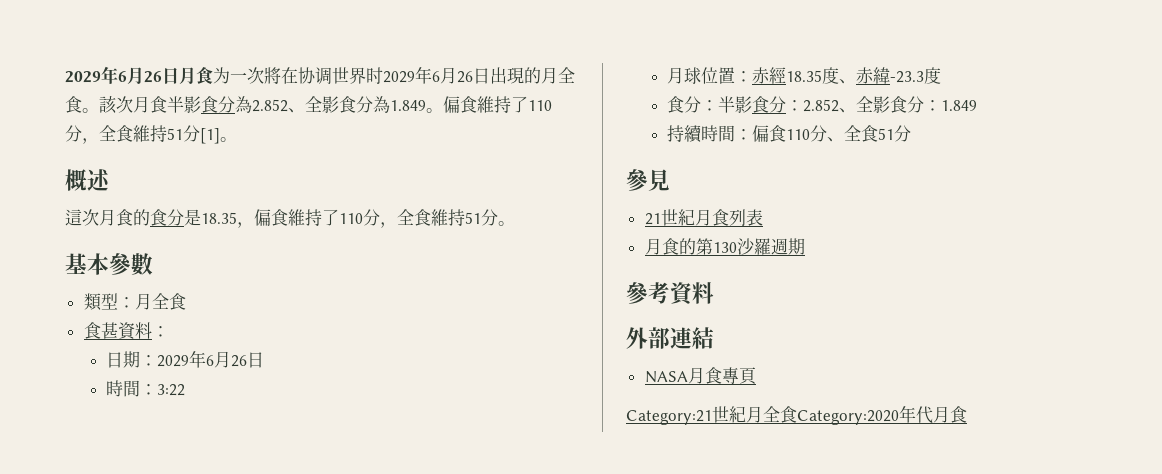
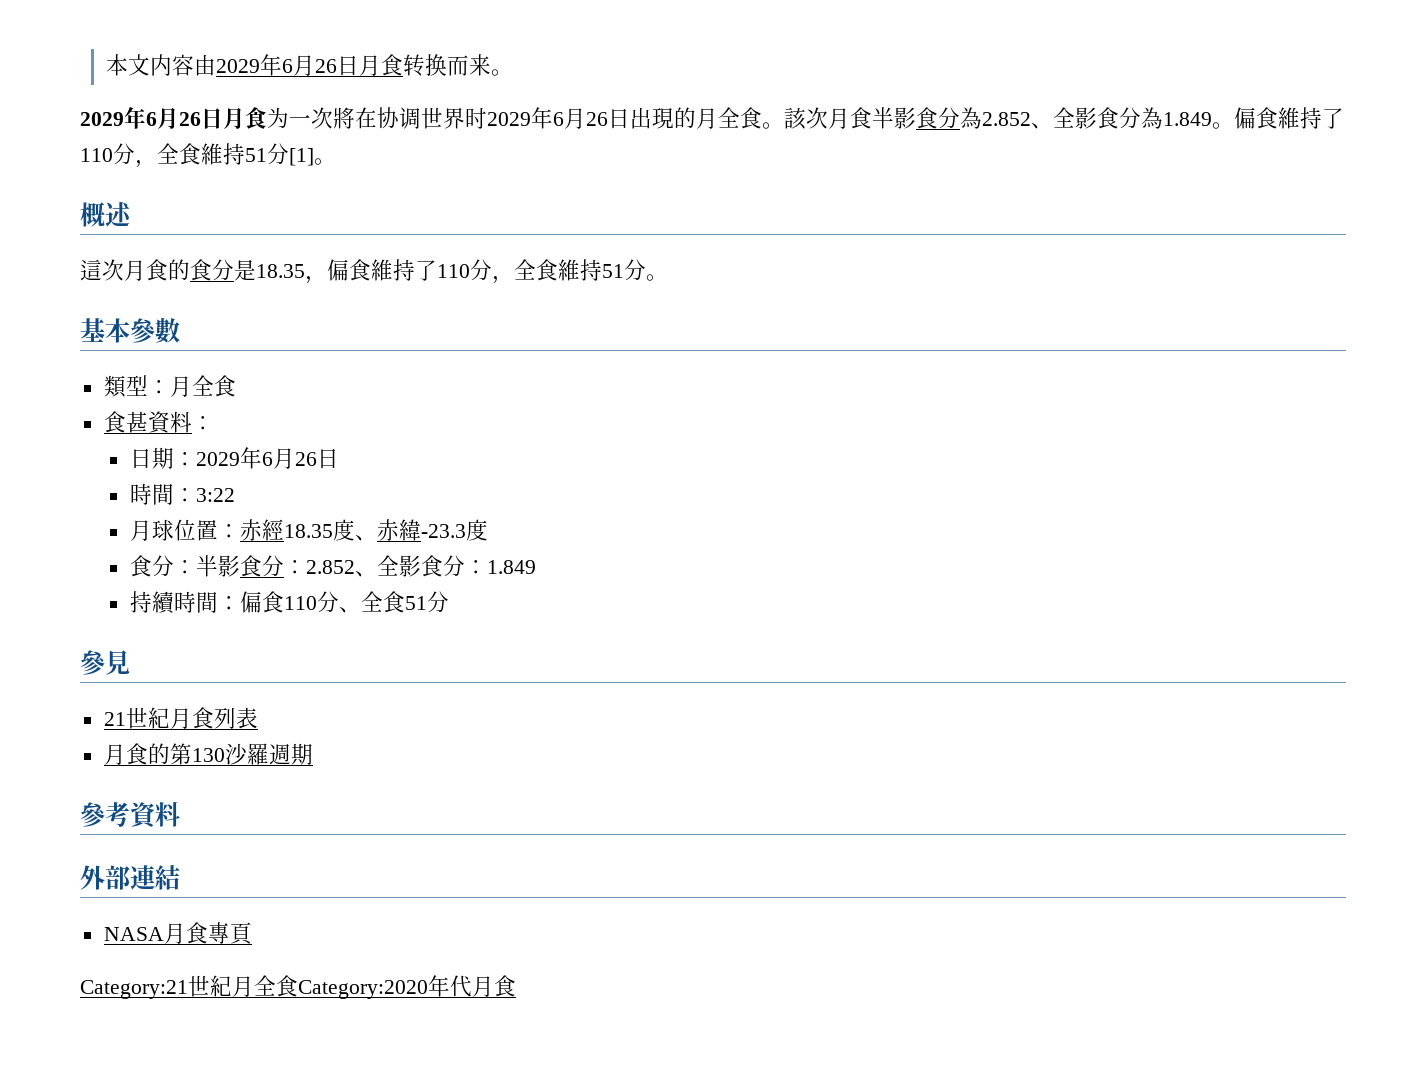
+ 本文内容由2029年6月26日月食转换而来。

